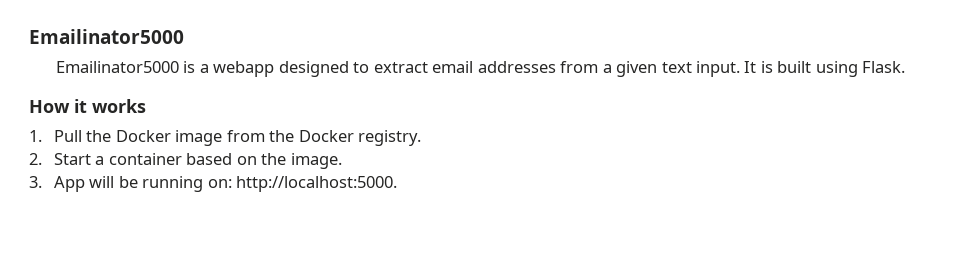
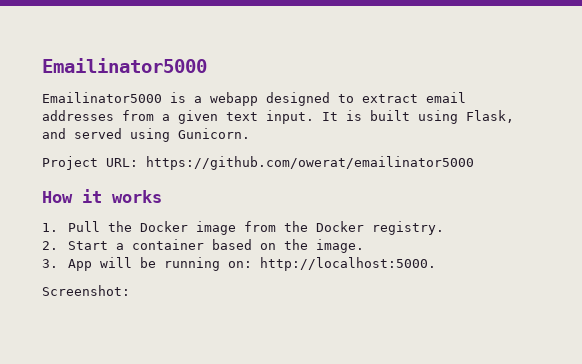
- It is built using Flask.
+ It is built using Flask, and served using Gunicorn.
+ Project URL: https://github.com/owerat/emailinator5000
+ Screenshot:

